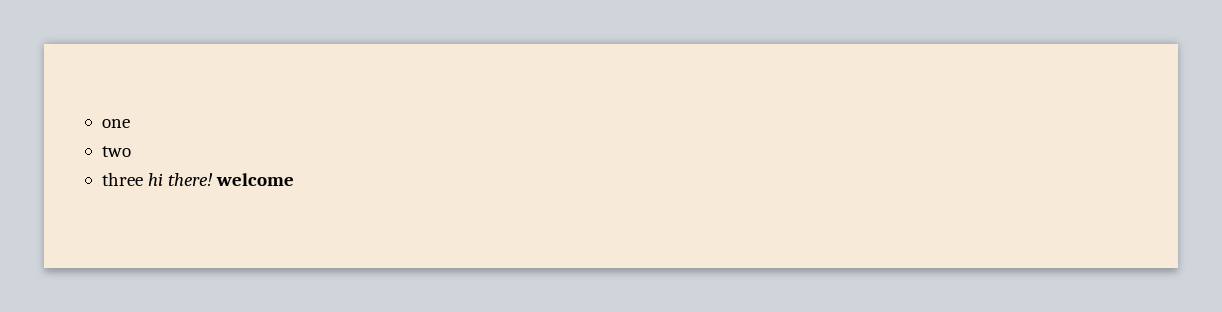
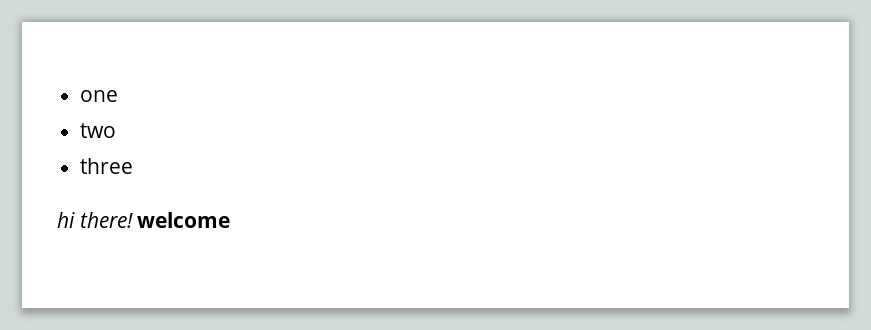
- three hi there! welcome
+ three
+ hi there! welcome

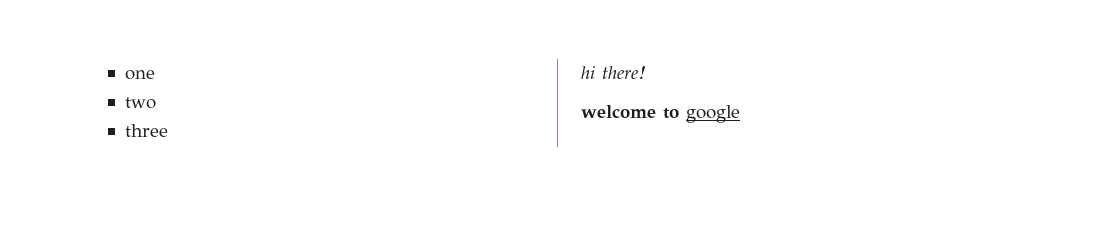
- hi there! welcome
+ hi there!
+ welcome to google

